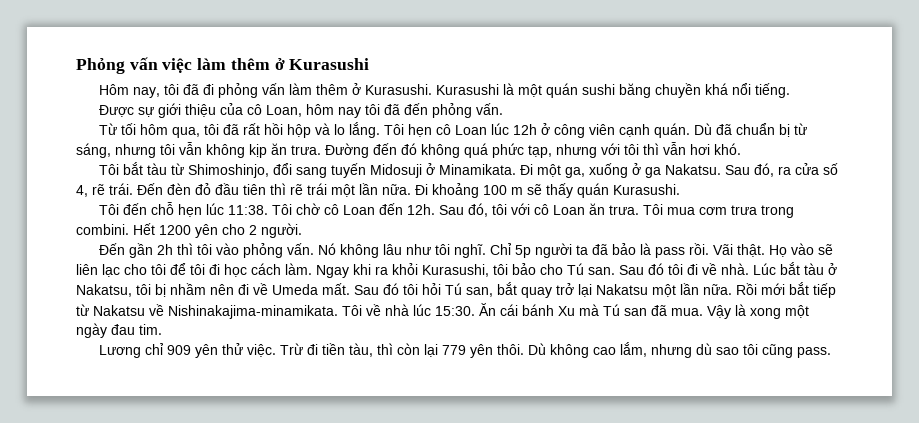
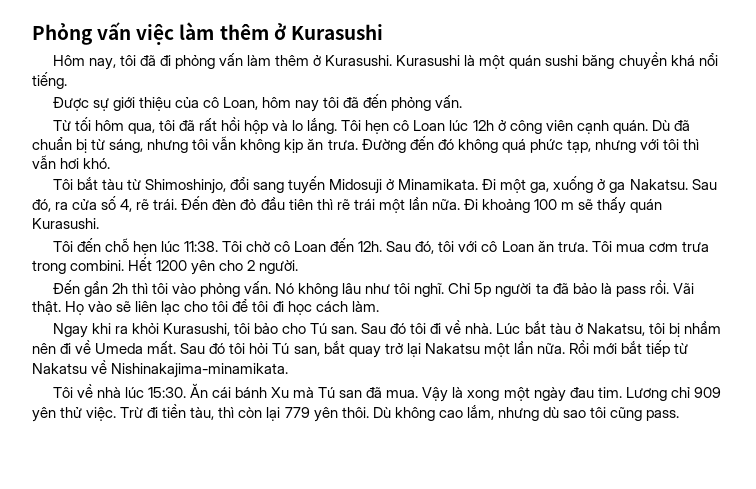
- Họ vào sẽ liên lạc cho tôi để tôi đi học cách làm. Ngay khi ra khỏi Kurasushi, tôi bảo cho Tú san.
+ Họ vào sẽ liên lạc cho tôi để tôi đi học cách làm.
+ Ngay khi ra khỏi Kurasushi, tôi bảo cho Tú san.
- Rồi mới bắt tiếp từ Nakatsu về Nishinakajima-minamikata. Tôi về nhà lúc 15:30.
+ Rồi mới bắt tiếp từ Nakatsu về Nishinakajima-minamikata.
+ Tôi về nhà lúc 15:30.
- Vậy là xong một ngày đau tim.
- Lương chỉ 909 yên thử việc.
+ Vậy là xong một ngày đau tim. Lương chỉ 909 yên thử việc.

